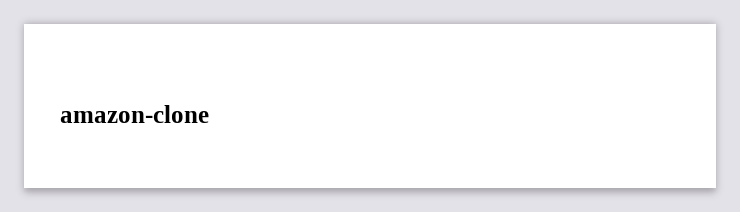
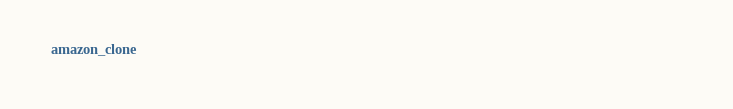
- amazon-clone
+ amazon_clone

